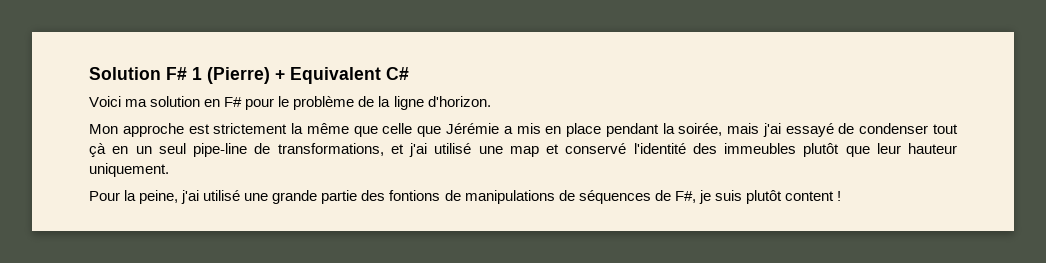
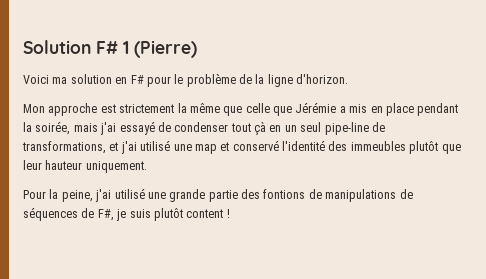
- Solution F# 1 (Pierre) + Equivalent C#
+ Solution F# 1 (Pierre)

